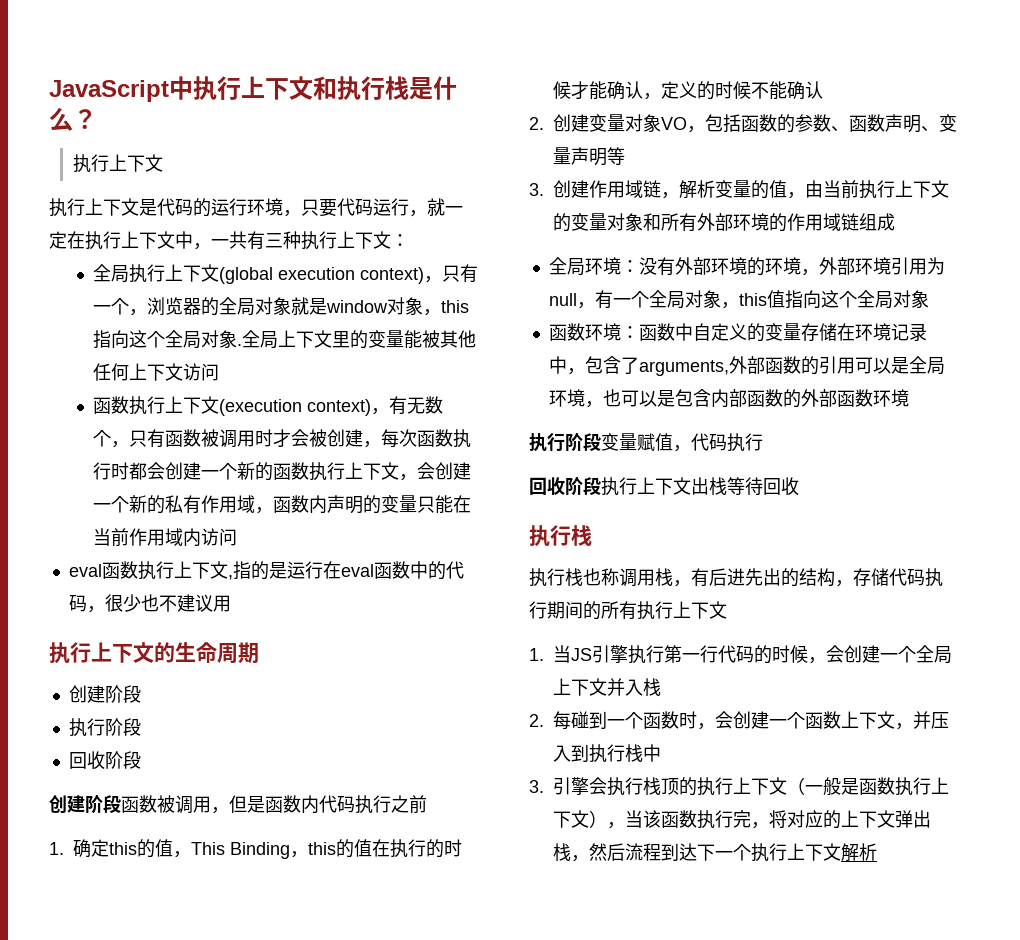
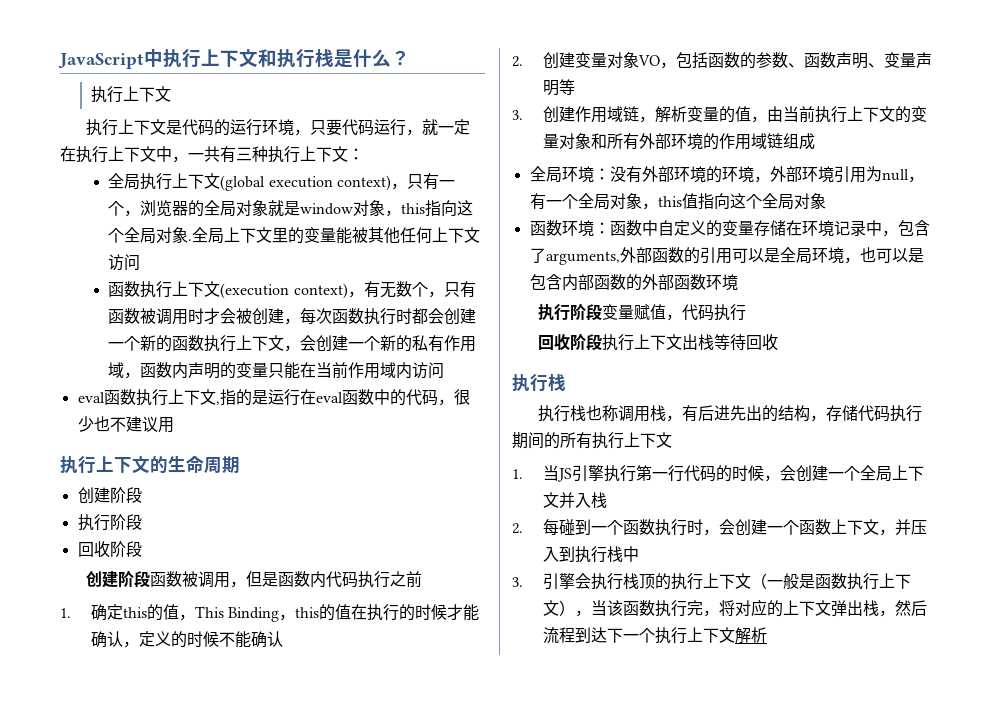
- 2.每碰到一个函数时，会创建一个函数上下文，并压入到执行栈中
+ 2.每碰到一个函数执行时，会创建一个函数上下文，并压入到执行栈中

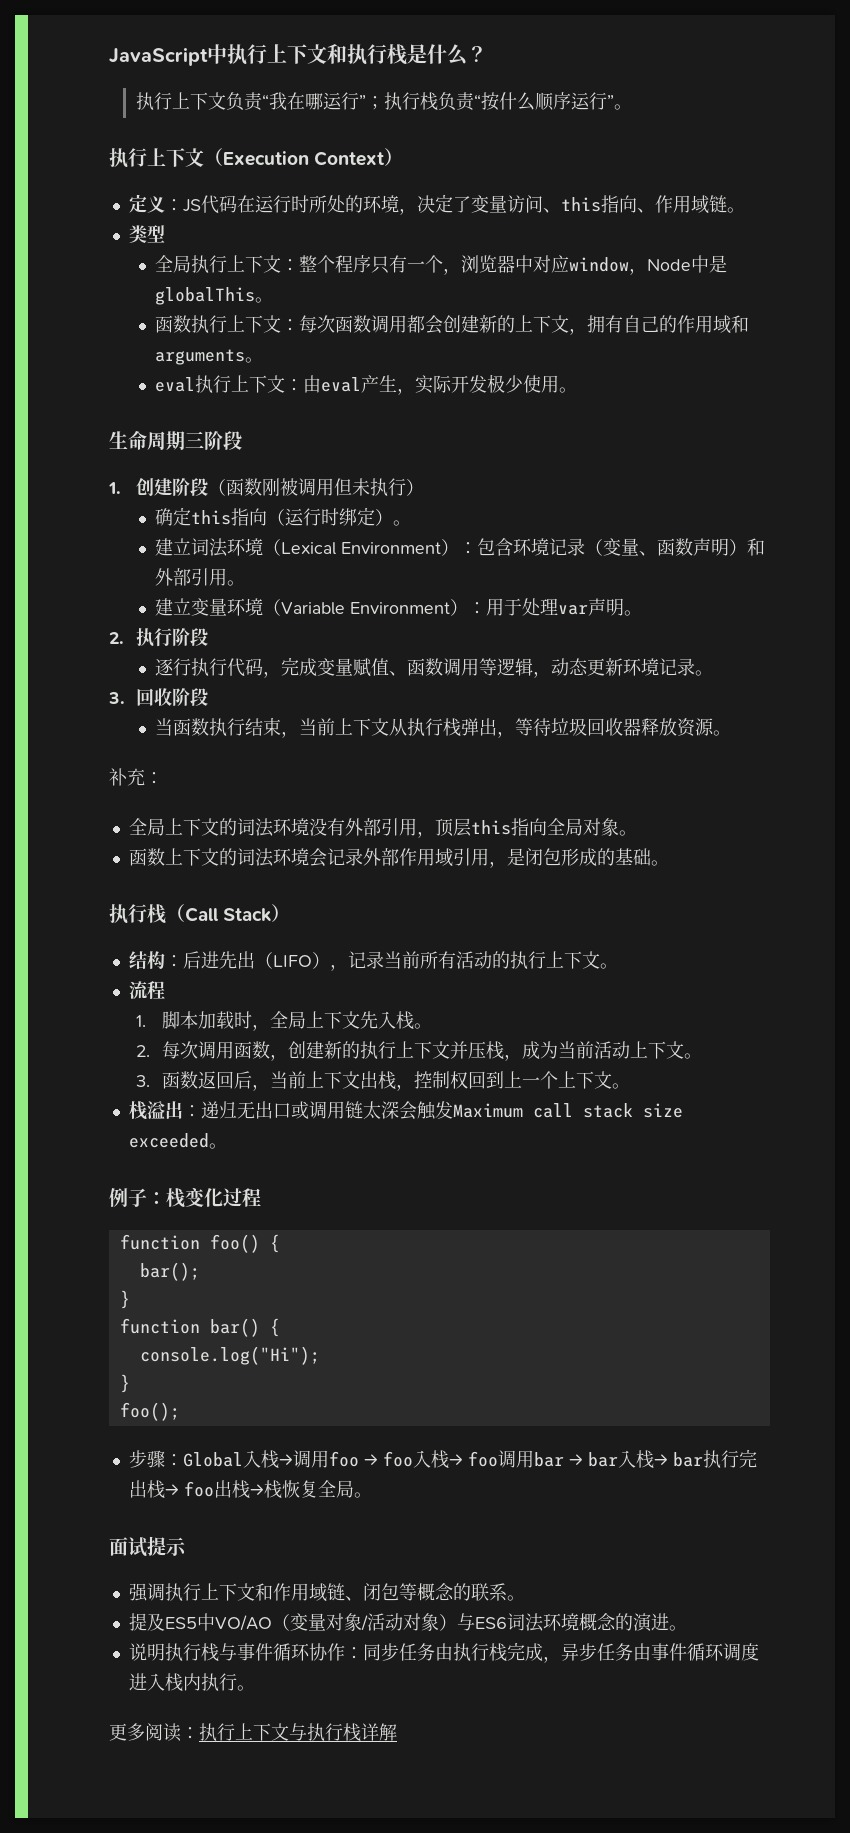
  JavaScript中执行上下文和执行栈是什么？
- 执行上下文
- 执行上下文是代码的运行环境，只要代码运行，就一定在执行上下文中，一共有三种执行上下文：
+ 执行上下文负责“我在哪运行”；执行栈负责“按什么顺序运行”。
+ 执行上下文（Execution Context）
+ 定义：JS代码在运行时所处的环境，决定了变量访问、this指向、作用域链。
+ 类型
- 全局执行上下文(global execution context)，只有一个，浏览器的全局对象就是window对象，this指向这个全局对象.全局上下文里的变量能被其他任何上下文访问
- 函数执行上下文(execution context)，有无数个，只有函数被调用时才会被创建，每次函数执行时都会创建一个新的函数执行上下文，会创建一个新的私有作用域，函数内声明的变量只能在当前作用域内访问
- eval函数执行上下文,指的是运行在eval函数中的代码，很少也不建议用
- 执行上下文的生命周期
- 创建阶段
- 执行阶段
- 回收阶段
- 创建阶段函数被调用，但是函数内代码执行之前
- 1.确定this的值，This Binding，this的值在执行的时候才能确认，定义的时候不能确认
- 2.创建变量对象VO，包括函数的参数、函数声明、变量声明等
- 3.创建作用域链，解析变量的值，由当前执行上下文的变量对象和所有外部环境的作用域链组成
- 全局环境：没有外部环境的环境，外部环境引用为null，有一个全局对象，this值指向这个全局对象
- 函数环境：函数中自定义的变量存储在环境记录中，包含了arguments,外部函数的引用可以是全局环境，也可以是包含内部函数的外部函数环境
- 执行阶段变量赋值，代码执行
- 回收阶段执行上下文出栈等待回收
- 执行栈
- 执行栈也称调用栈，有后进先出的结构，存储代码执行期间的所有执行上下文
- 1.当JS引擎执行第一行代码的时候，会创建一个全局上下文并入栈
- 2.每碰到一个函数执行时，会创建一个函数上下文，并压入到执行栈中
- 3.引擎会执行栈顶的执行上下文（一般是函数执行上下文），当该函数执行完，将对应的上下文弹出栈，然后流程到达下一个执行上下文解析
+ 全局执行上下文：整个程序只有一个，浏览器中对应window，Node中是globalThis。
+ 函数执行上下文：每次函数调用都会创建新的上下文，拥有自己的作用域和arguments。
+ eval执行上下文：由eval产生，实际开发极少使用。
+ 生命周期三阶段
+ 1.创建阶段（函数刚被调用但未执行）
+ 确定this指向（运行时绑定）。
+ 建立词法环境（Lexical Environment）：包含环境记录（变量、函数声明）和外部引用。
+ 建立变量环境（Variable Environment）：用于处理var声明。
+ 2.执行阶段
+ 逐行执行代码，完成变量赋值、函数调用等逻辑，动态更新环境记录。
+ 3.回收阶段
+ 当函数执行结束，当前上下文从执行栈弹出，等待垃圾回收器释放资源。
+ 补充：
+ 全局上下文的词法环境没有外部引用，顶层this指向全局对象。
+ 函数上下文的词法环境会记录外部作用域引用，是闭包形成的基础。
+ 执行栈（Call Stack）
+ 结构：后进先出（LIFO），记录当前所有活动的执行上下文。
+ 流程
+ 1.脚本加载时，全局上下文先入栈。
+ 2.每次调用函数，创建新的执行上下文并压栈，成为当前活动上下文。
+ 3.函数返回后，当前上下文出栈，控制权回到上一个上下文。
+ 栈溢出：递归无出口或调用链太深会触发Maximum call stack size exceeded。
+ 例子：栈变化过程
+ function foo() {
+ bar();
+ }
+ function bar() {
+ console.log("Hi");
+ }
+ foo();
+ 步骤：Global入栈→调用foo → foo入栈→ foo调用bar → bar入栈→ bar执行完出栈→ foo出栈→栈恢复全局。
+ 面试提示
+ 强调执行上下文和作用域链、闭包等概念的联系。
+ 提及ES5中VO/AO（变量对象/活动对象）与ES6词法环境概念的演进。
+ 说明执行栈与事件循环协作：同步任务由执行栈完成，异步任务由事件循环调度进入栈内执行。
+ 更多阅读：执行上下文与执行栈详解

